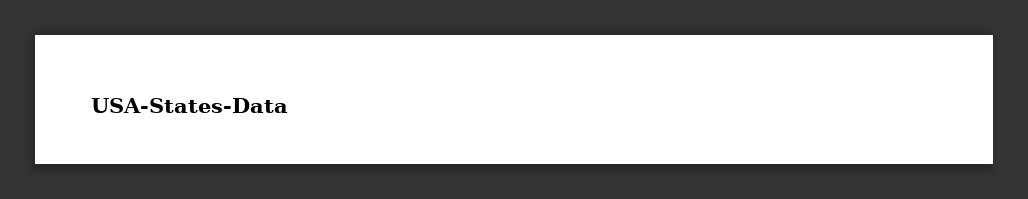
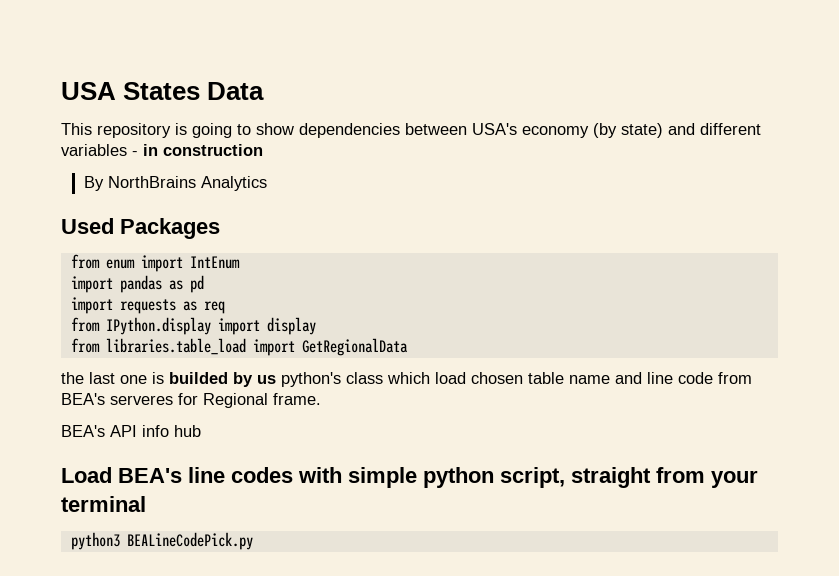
- USA-States-Data
+ USA States Data
+ This repository is going to show dependencies between USA's economy (by state) and different variables - in construction
+ By NorthBrains Analytics
+ Used Packages
+ from enum import IntEnum
+ import pandas as pd
+ import requests as req
+ from IPython.display import display
+ from libraries.table_load import GetRegionalData
+ the last one is builded by us python's class which load chosen table name and line code from BEA's serveres for Regional frame.
+ BEA's API info hub
+ Load BEA's line codes with simple python script, straight from your terminal
+ python3 BEALineCodePick.py

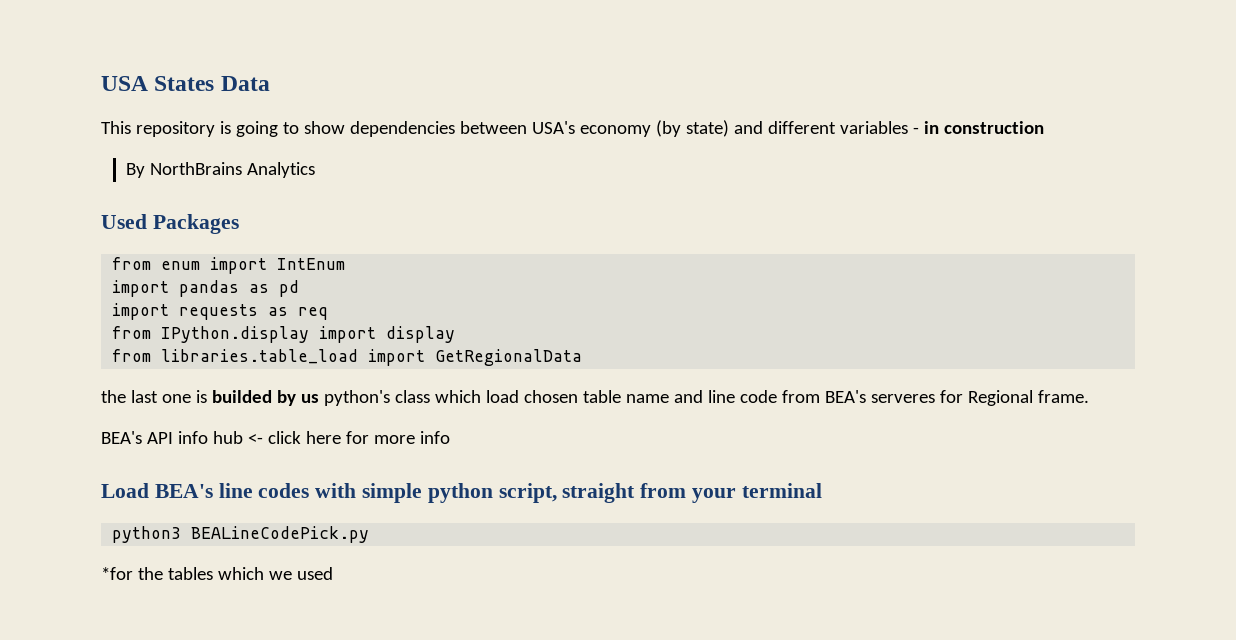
- BEA's API info hub
+ BEA's API info hub <- click here for more info
+ *for the tables which we used

